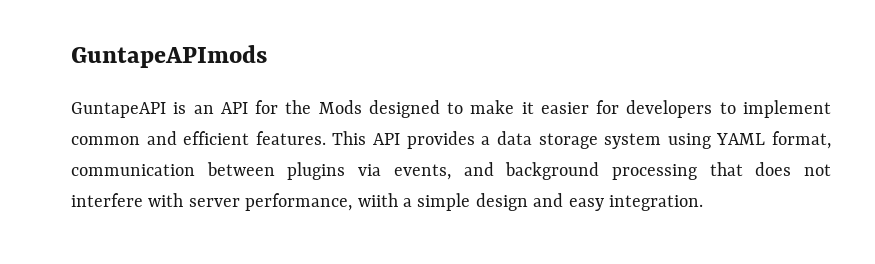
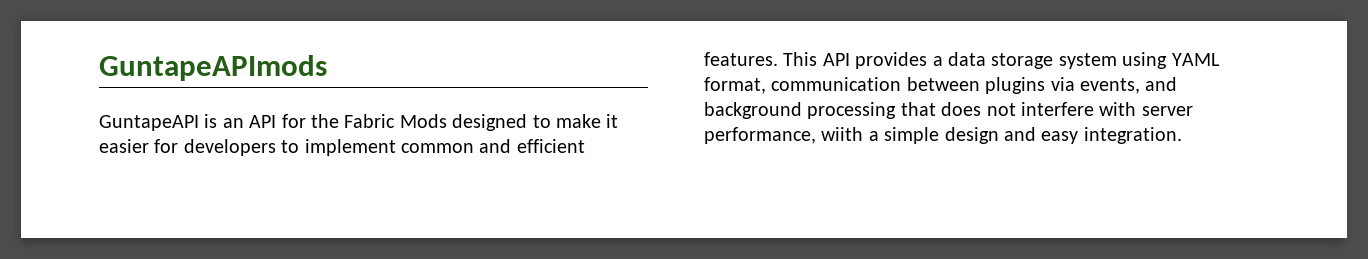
- GuntapeAPI is an API for the Mods designed to make it easier for developers to implement common and efficient features.
+ GuntapeAPI is an API for the Fabric Mods designed to make it easier for developers to implement common and efficient features.

